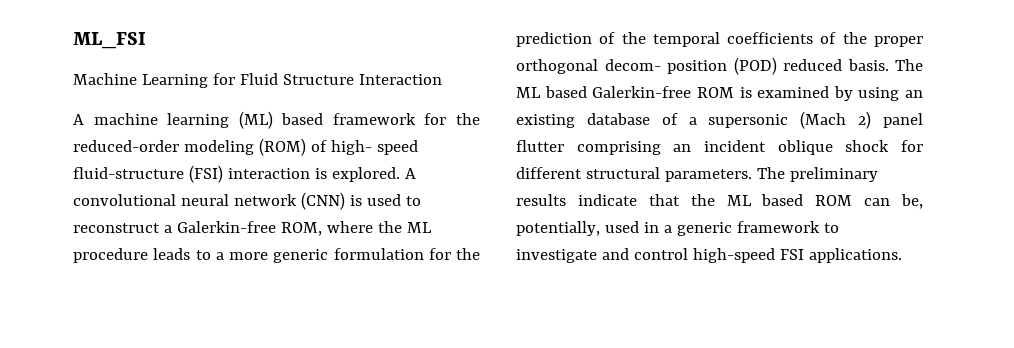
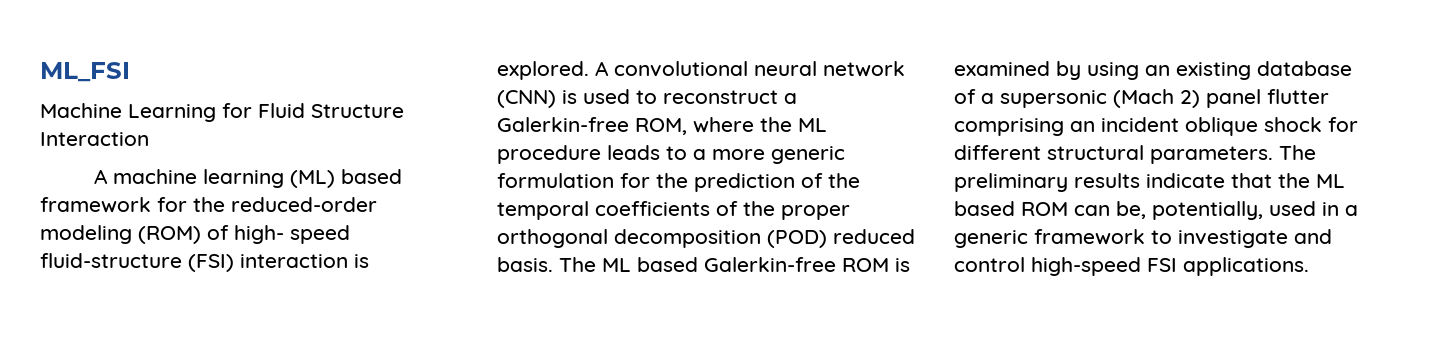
- A convolutional neural network (CNN) is used to reconstruct a Galerkin-free ROM, where the ML procedure leads to a more generic formulation for the prediction of the temporal coefficients of the proper orthogonal decom- position (POD) reduced basis.
+ A convolutional neural network (CNN) is used to reconstruct a Galerkin-free ROM, where the ML procedure leads to a more generic formulation for the prediction of the temporal coefficients of the proper orthogonal decomposition (POD) reduced basis.

